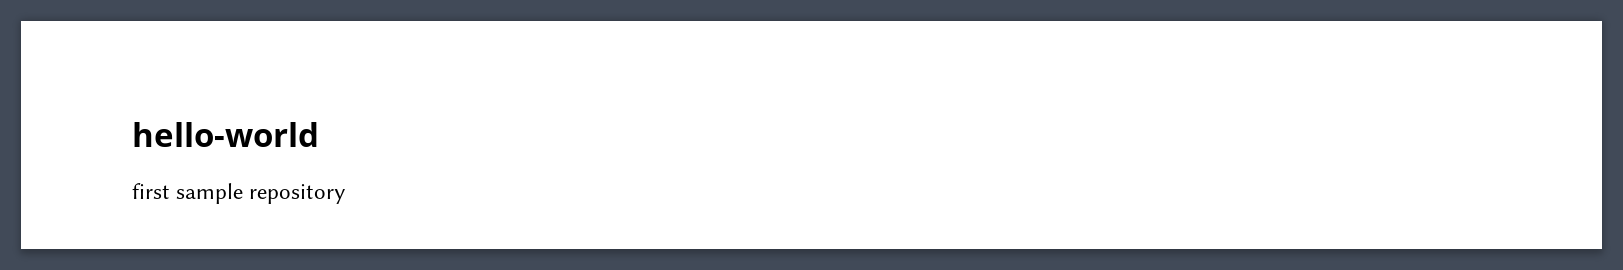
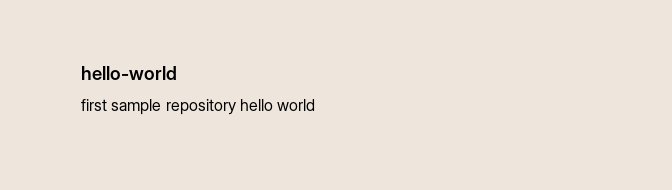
- first sample repository
+ first sample repository hello world

